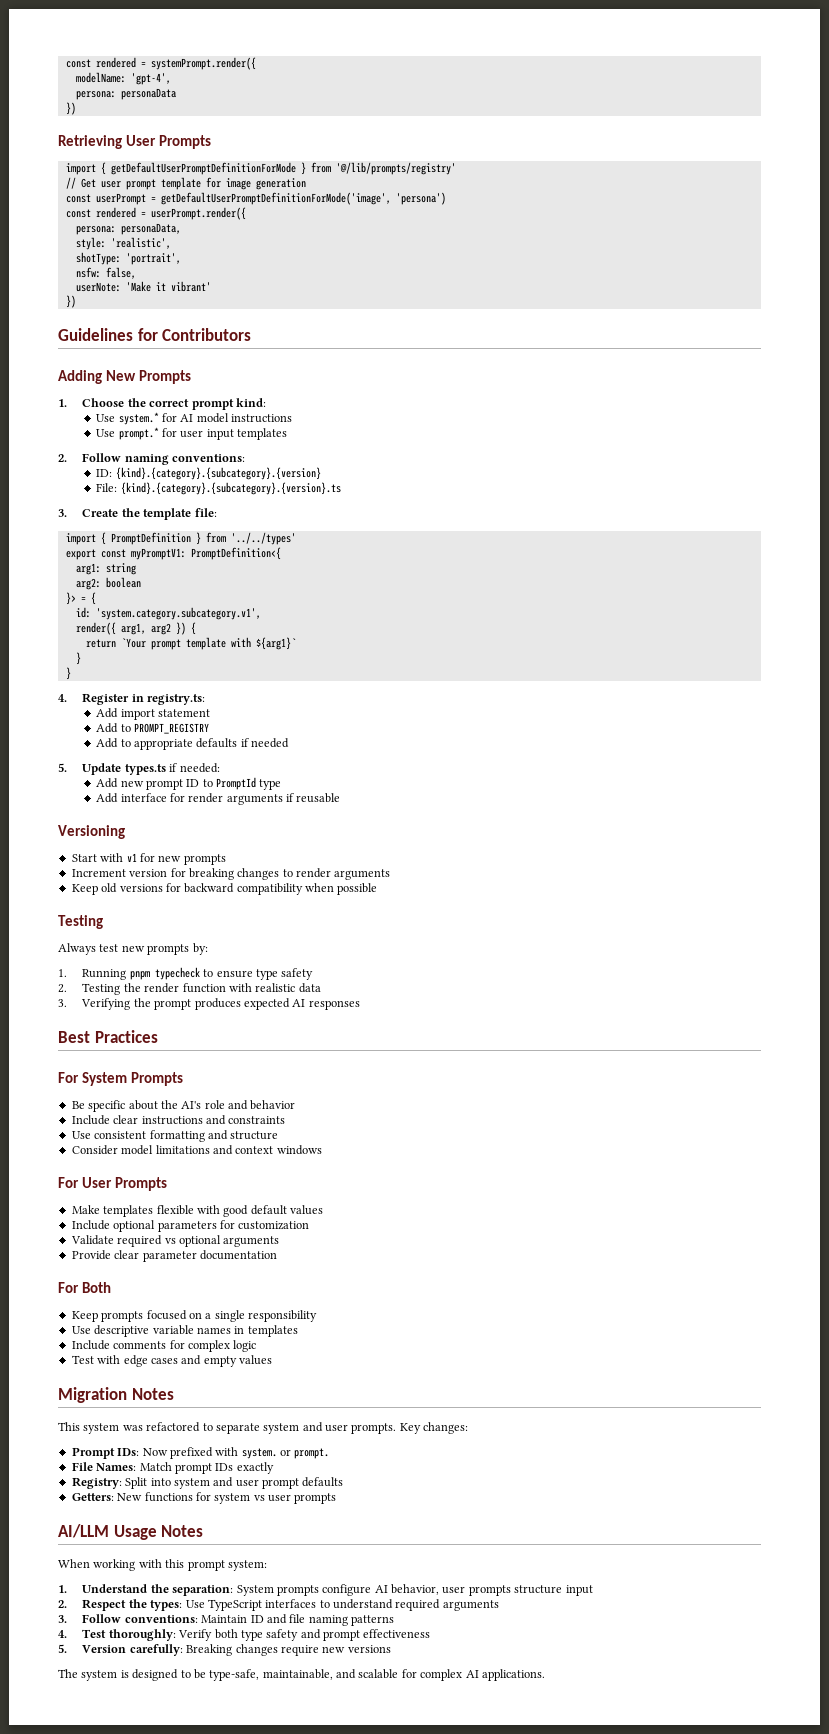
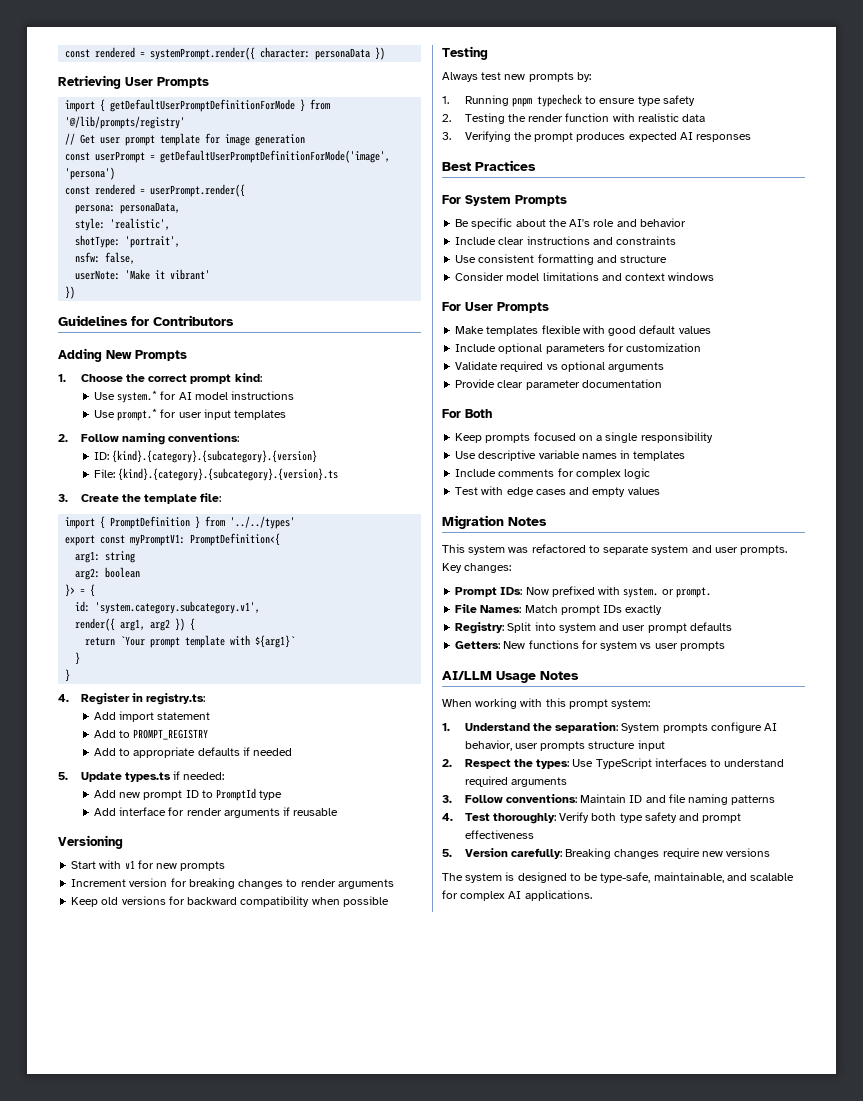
- const rendered = systemPrompt.render({
- modelName: 'gpt-4',
- persona: personaData
- })
+ const rendered = systemPrompt.render({ character: personaData })

